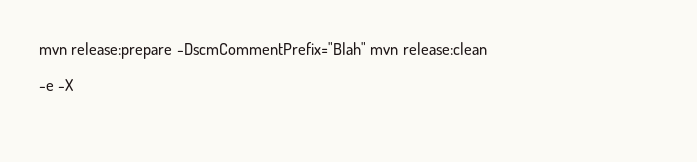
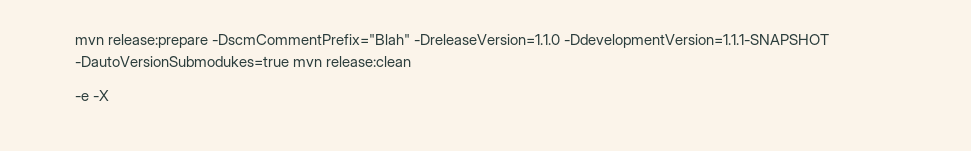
- mvn release:prepare -DscmCommentPrefix="Blah" mvn release:clean
+ mvn release:prepare -DscmCommentPrefix="Blah" -DreleaseVersion=1.1.0 -DdevelopmentVersion=1.1.1-SNAPSHOT -DautoVersionSubmodukes=true mvn release:clean

